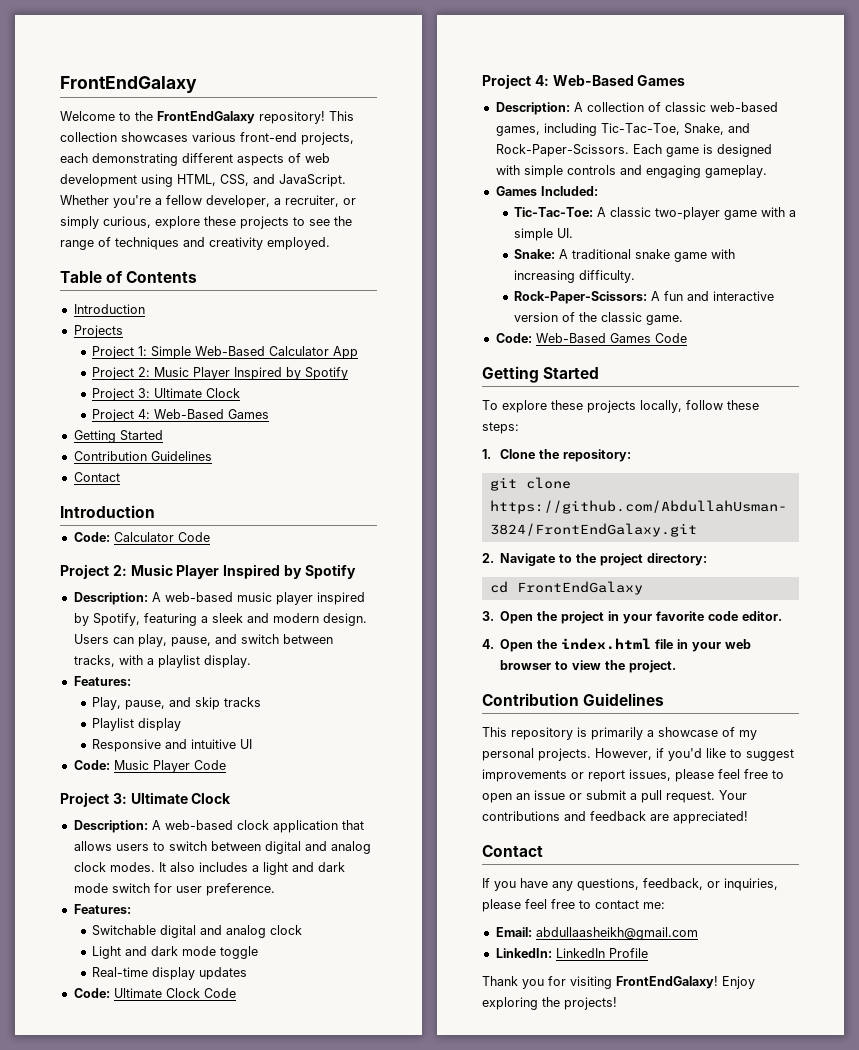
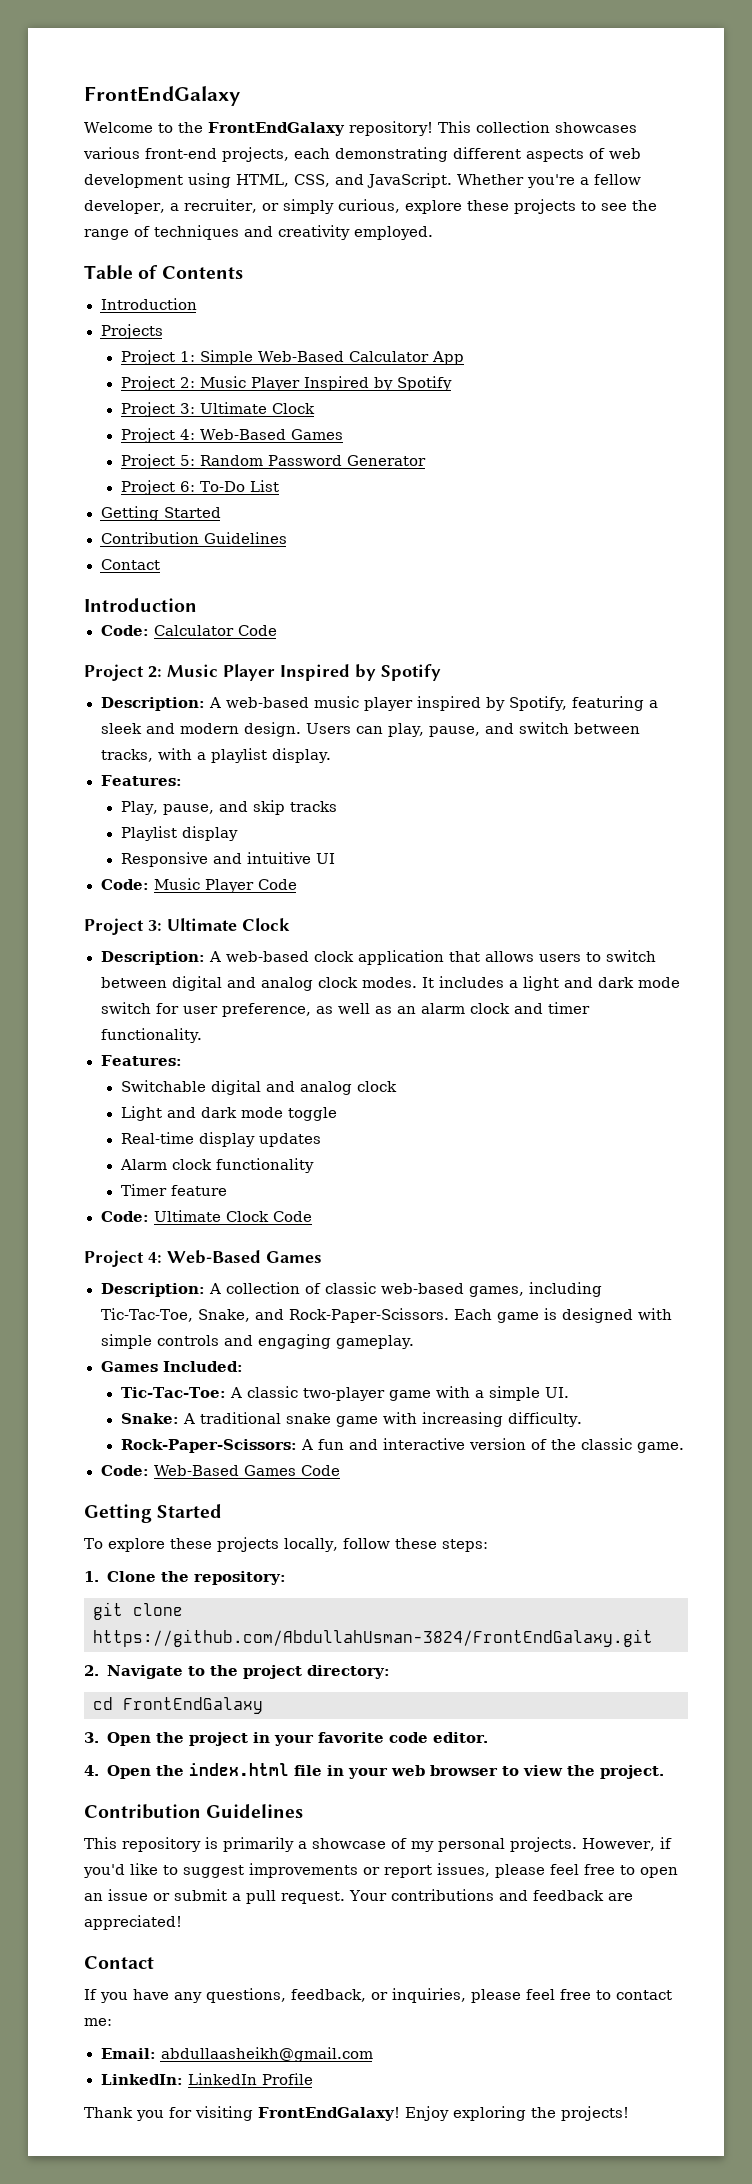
+ Project 5: Random Password Generator
+ Project 6: To-Do List
- It also includes a light and dark mode switch for user preference.
+ It includes a light and dark mode switch for user preference, as well as an alarm clock and timer functionality.
+ Alarm clock functionality
+ Timer feature

